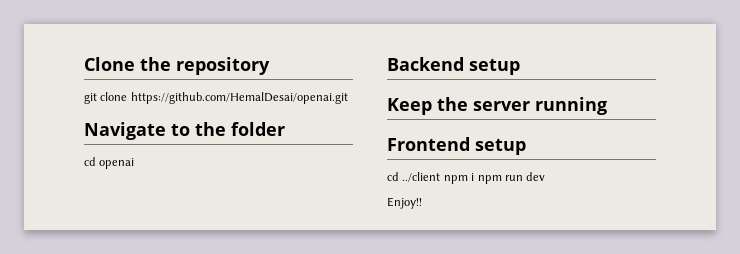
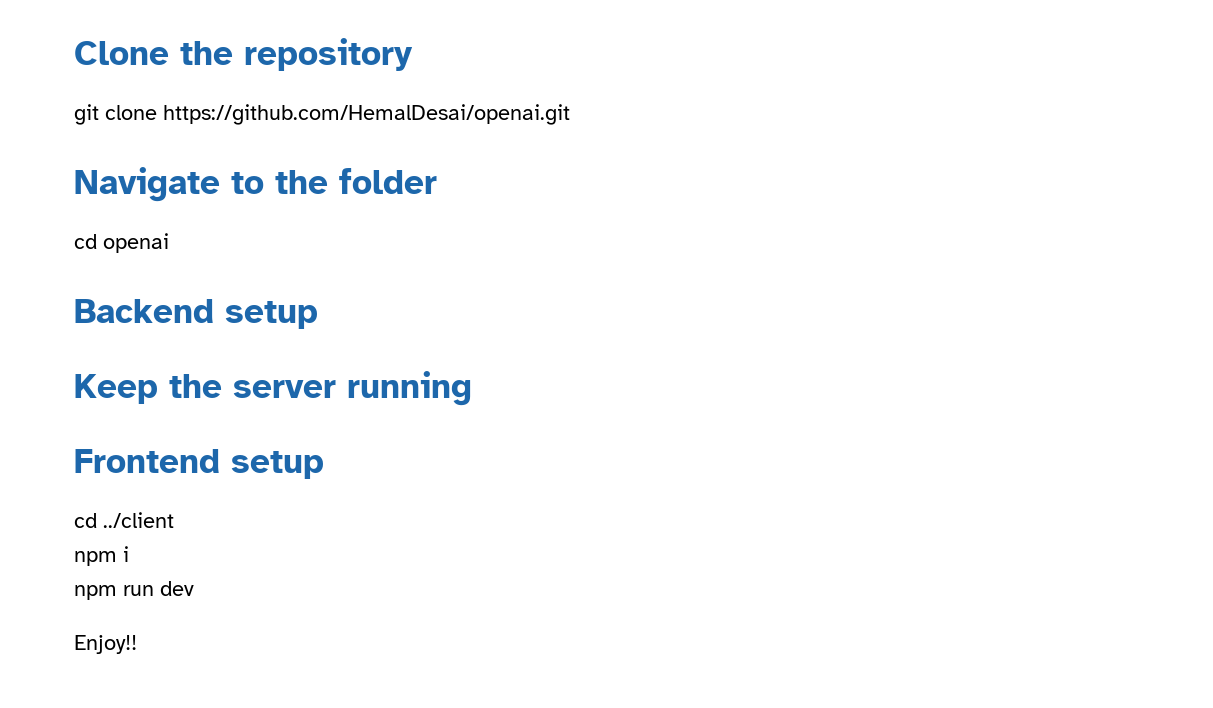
- cd ../client npm i npm run dev
+ cd ../client
+ npm i
+ npm run dev

